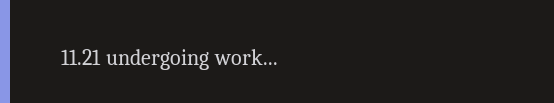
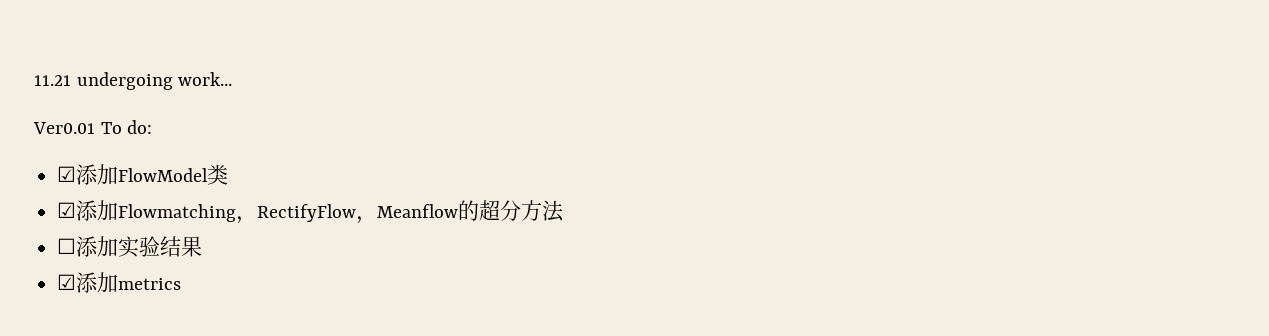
+ Ver0.01 To do:
+ ☑添加FlowModel类
+ ☑添加Flowmatching，RectifyFlow，Meanflow的超分方法
+ ☐添加实验结果
+ ☑添加metrics

